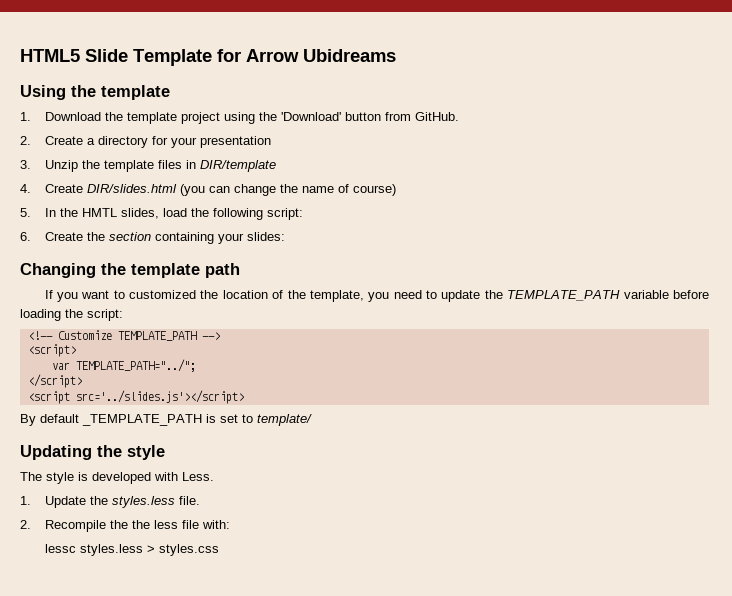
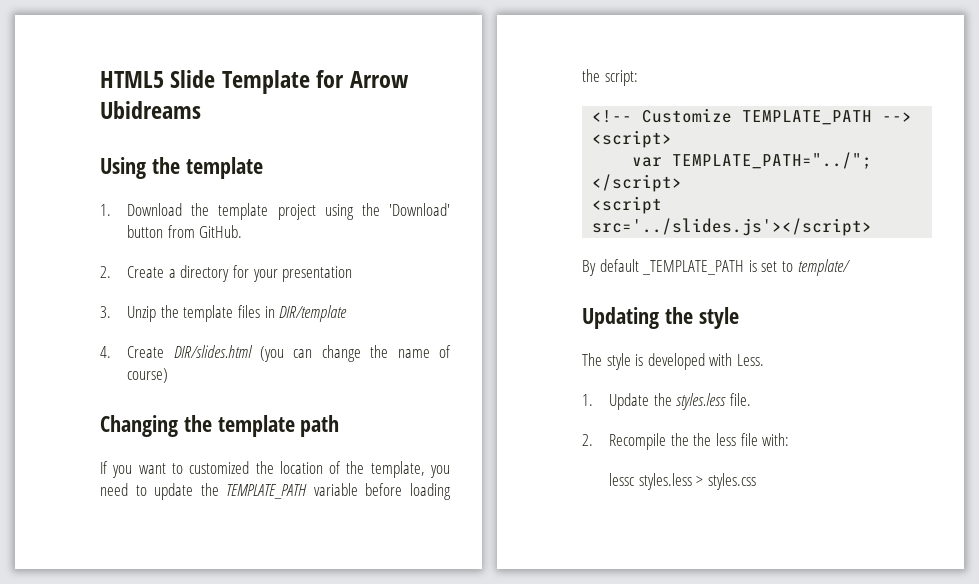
- 5. In the HMTL slides, load the following script:
- 6. Create the section containing your slides:

